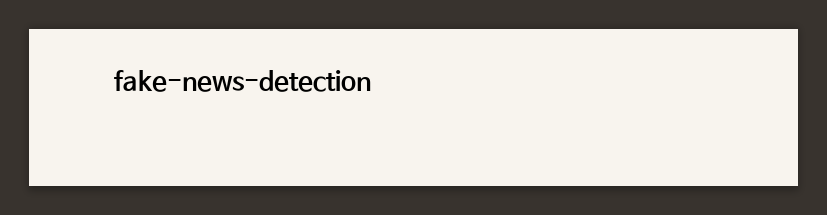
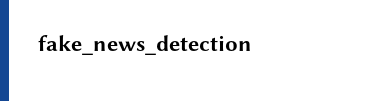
- fake-news-detection
+ fake_news_detection

